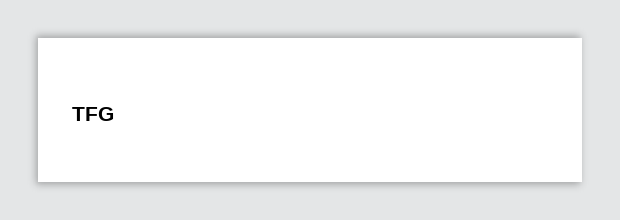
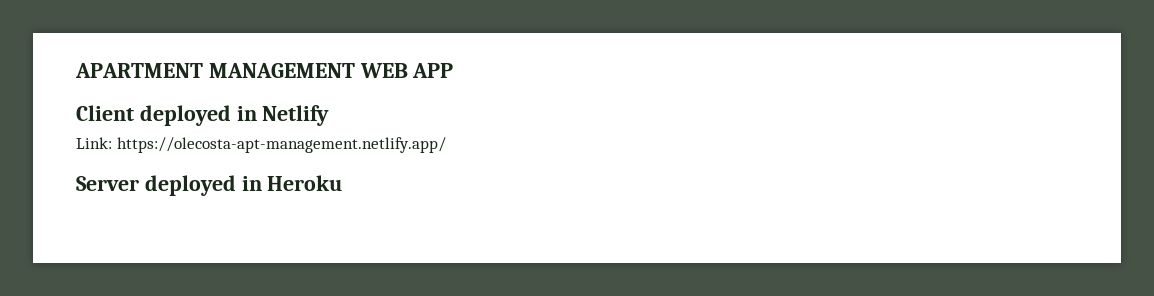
- TFG
+ APARTMENT MANAGEMENT WEB APP
+ Client deployed in Netlify
+ Link: https://olecosta-apt-management.netlify.app/
+ Server deployed in Heroku

